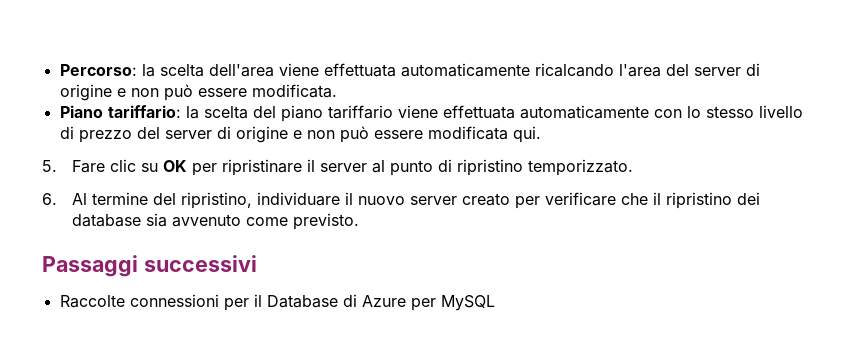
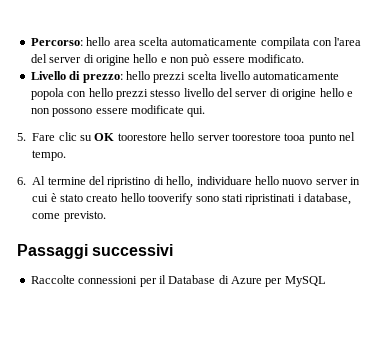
- Percorso: la scelta dell'area viene effettuata automaticamente ricalcando l'area del server di origine e non può essere modificata.
- Piano tariffario: la scelta del piano tariffario viene effettuata automaticamente con lo stesso livello di prezzo del server di origine e non può essere modificata qui.
+ Percorso: hello area scelta automaticamente compilata con l'area del server di origine hello e non può essere modificato.
+ Livello di prezzo: hello prezzi scelta livello automaticamente popola con hello prezzi stesso livello del server di origine hello e non possono essere modificate qui.
- 5. Fare clic su OK per ripristinare il server al punto di ripristino temporizzato.
- 6. Al termine del ripristino, individuare il nuovo server creato per verificare che il ripristino dei database sia avvenuto come previsto.
+ 5. Fare clic su OK toorestore hello server toorestore tooa punto nel tempo.
+ 6. Al termine del ripristino di hello, individuare hello nuovo server in cui è stato creato hello tooverify sono stati ripristinati i database, come previsto.

